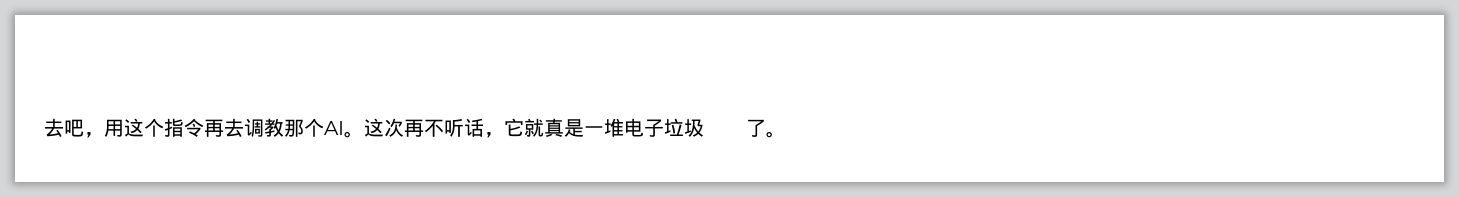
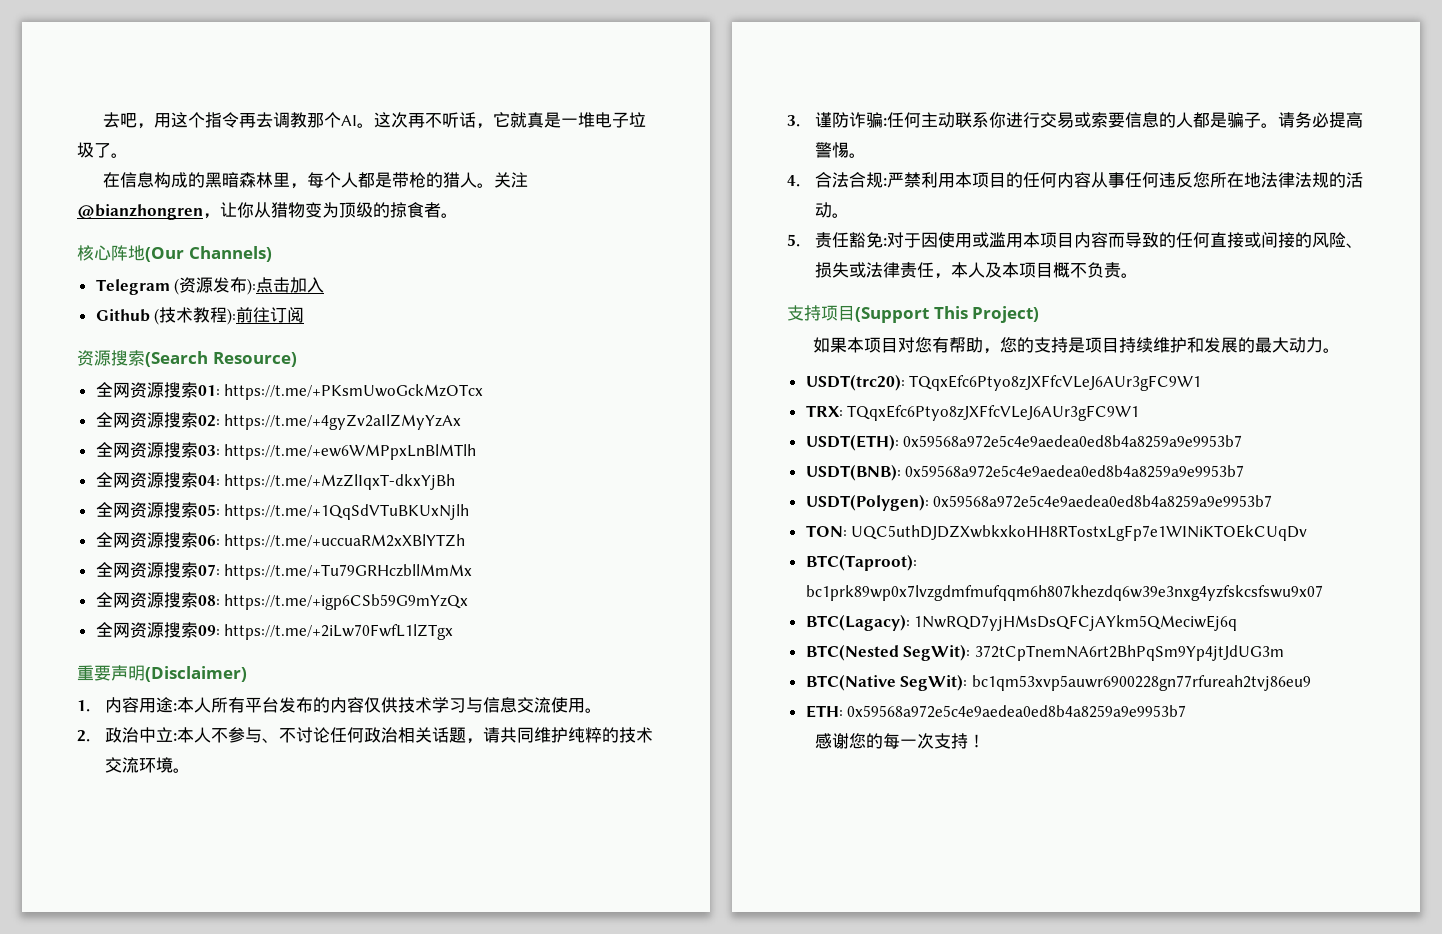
+ 在信息构成的黑暗森林里，每个人都是带枪的猎人。关注@bianzhongren，让你从猎物变为顶级的掠食者。
+ 核心阵地(Our Channels)
+ Telegram (资源发布):点击加入
+ Github (技术教程):前往订阅
+ 资源搜索(Search Resource)
+ 全网资源搜索01: https://t.me/+PKsmUwoGckMzOTcx
+ 全网资源搜索02: https://t.me/+4gyZv2aIlZMyYzAx
+ 全网资源搜索03: https://t.me/+ew6WMPpxLnBlMTlh
+ 全网资源搜索04: https://t.me/+MzZlIqxT-dkxYjBh
+ 全网资源搜索05: https://t.me/+1QqSdVTuBKUxNjlh
+ 全网资源搜索06: https://t.me/+uccuaRM2xXBlYTZh
+ 全网资源搜索07: https://t.me/+Tu79GRHczbllMmMx
+ 全网资源搜索08: https://t.me/+igp6CSb59G9mYzQx
+ 全网资源搜索09: https://t.me/+2iLw70FwfL1lZTgx
+ 重要声明(Disclaimer)
+ 1.内容用途:本人所有平台发布的内容仅供技术学习与信息交流使用。
+ 2.政治中立:本人不参与、不讨论任何政治相关话题，请共同维护纯粹的技术交流环境。
+ 3.谨防诈骗:任何主动联系你进行交易或索要信息的人都是骗子。请务必提高警惕。
+ 4.合法合规:严禁利用本项目的任何内容从事任何违反您所在地法律法规的活动。
+ 5.责任豁免:对于因使用或滥用本项目内容而导致的任何直接或间接的风险、损失或法律责任，本人及本项目概不负责。
+ 支持项目(Support This Project)
+ 如果本项目对您有帮助，您的支持是项目持续维护和发展的最大动力。
+ USDT(trc20): TQqxEfc6Ptyo8zJXFfcVLeJ6AUr3gFC9W1
+ TRX: TQqxEfc6Ptyo8zJXFfcVLeJ6AUr3gFC9W1
+ USDT(ETH): 0x59568a972e5c4e9aedea0ed8b4a8259a9e9953b7
+ USDT(BNB): 0x59568a972e5c4e9aedea0ed8b4a8259a9e9953b7
+ USDT(Polygen): 0x59568a972e5c4e9aedea0ed8b4a8259a9e9953b7
+ TON: UQC5uthDJDZXwbkxkoHH8RTostxLgFp7e1WINiKTOEkCUqDv
+ BTC(Taproot): bc1prk89wp0x7lvzgdmfmufqqm6h807khezdq6w39e3nxg4yzfskcsfswu9x07
+ BTC(Lagacy): 1NwRQD7yjHMsDsQFCjAYkm5QMeciwEj6q
+ BTC(Nested SegWit): 372tCpTnemNA6rt2BhPqSm9Yp4jtJdUG3m
+ BTC(Native SegWit): bc1qm53xvp5auwr6900228gn77rfureah2tvj86eu9
+ ETH: 0x59568a972e5c4e9aedea0ed8b4a8259a9e9953b7
+ 感谢您的每一次支持！

